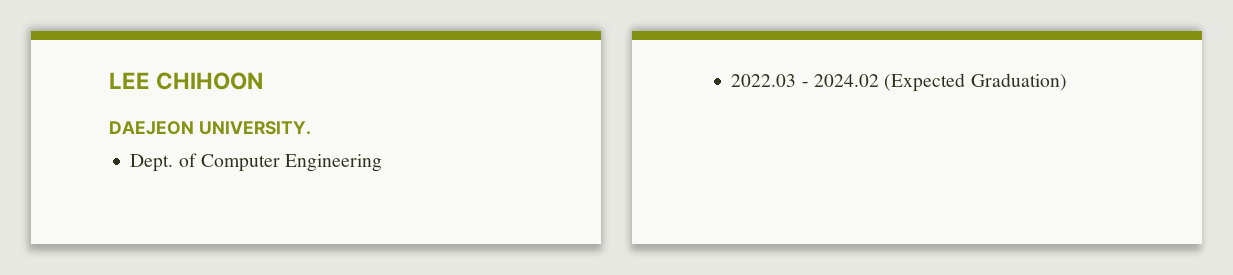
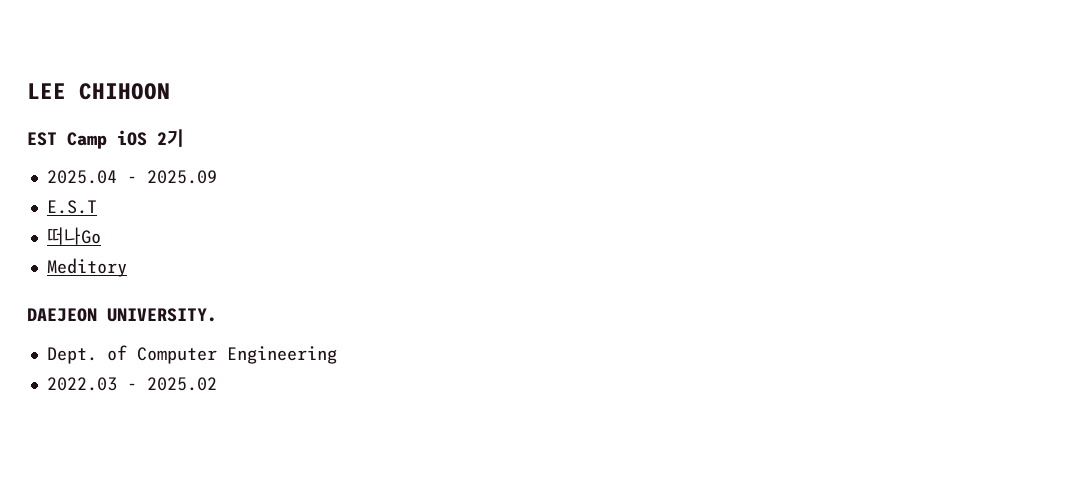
+ EST Camp iOS 2기
+ 2025.04 - 2025.09
+ E.S.T
+ 떠나Go
+ Meditory
- 2022.03 - 2024.02 (Expected Graduation)
+ 2022.03 - 2025.02

